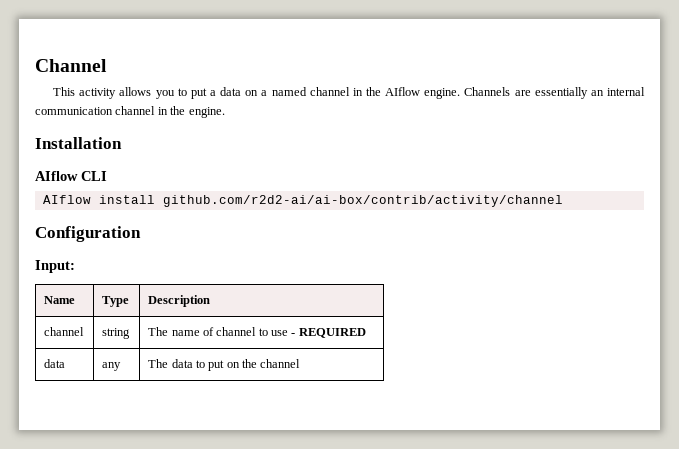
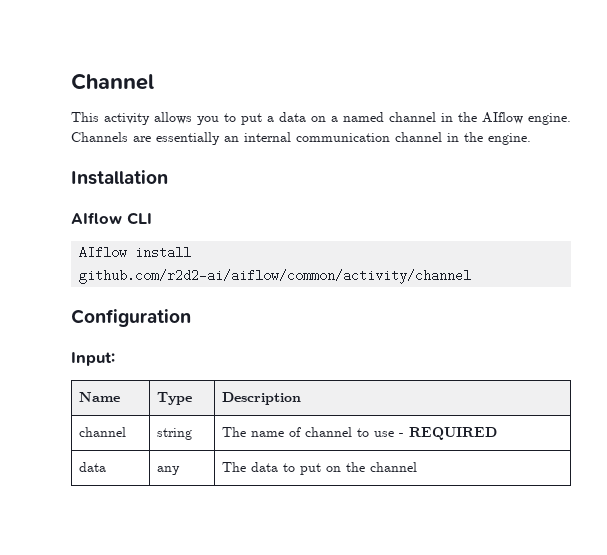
- AIflow install github.com/r2d2-ai/ai-box/contrib/activity/channel
+ AIflow install github.com/r2d2-ai/aiflow/common/activity/channel

